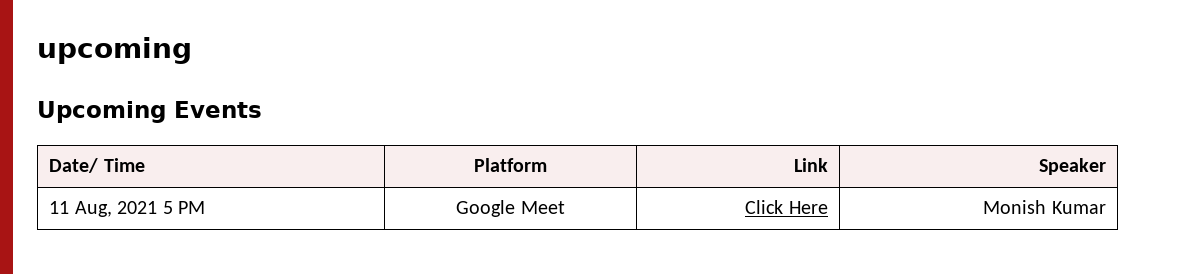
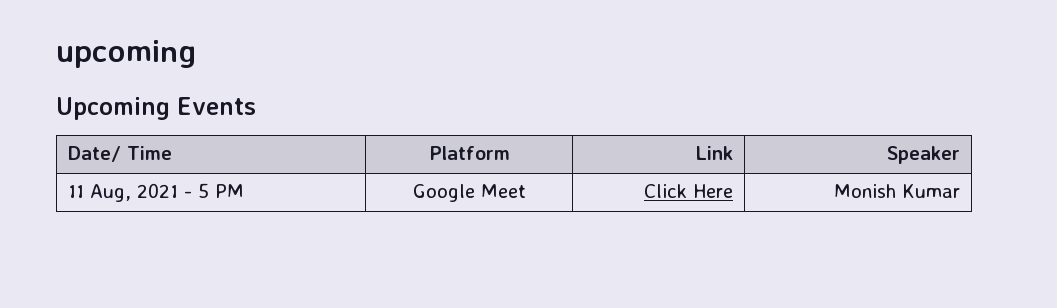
- 11 Aug, 2021 5 PM | Google Meet | Click Here | Monish Kumar
+ 11 Aug, 2021 - 5 PM | Google Meet | Click Here | Monish Kumar

